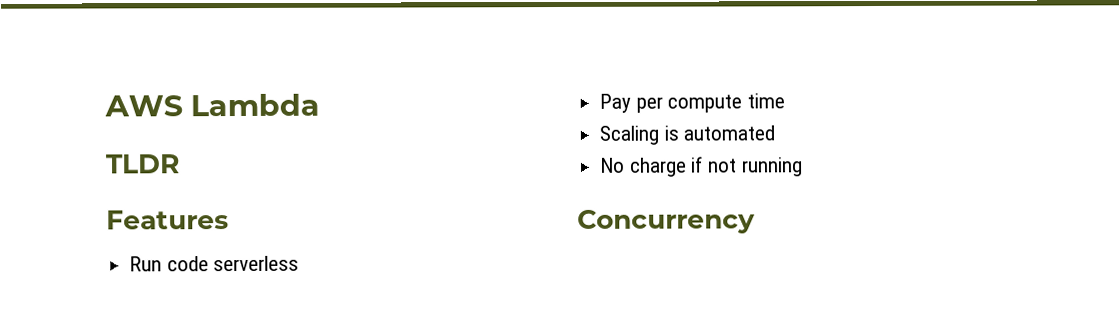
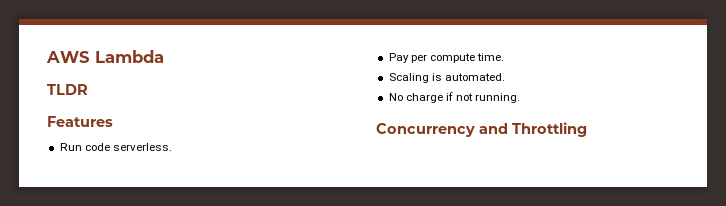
- Run code serverless
+ Run code serverless.
- Pay per compute time
+ Pay per compute time.
- Scaling is automated
+ Scaling is automated.
- No charge if not running
+ No charge if not running.
- Concurrency
+ Concurrency and Throttling

